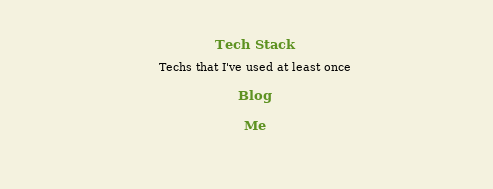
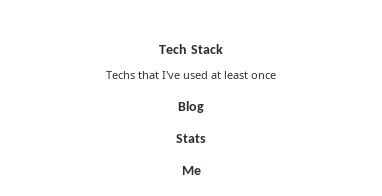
+ Stats

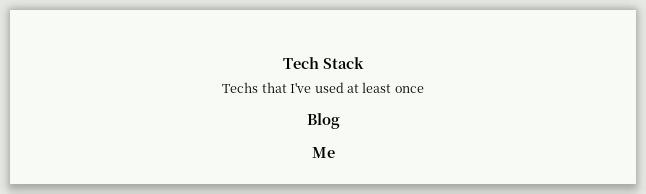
- Stats

